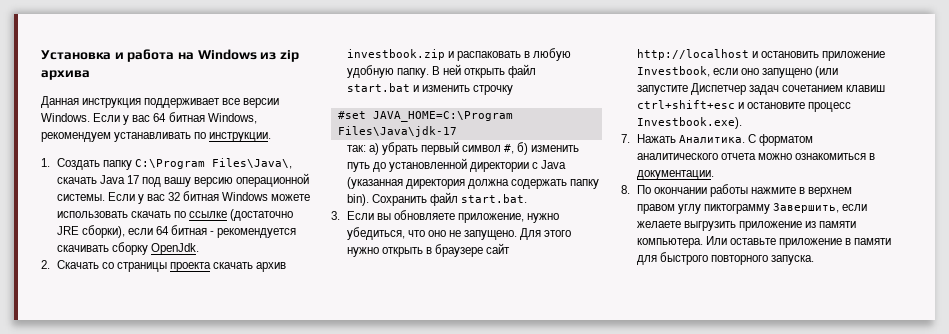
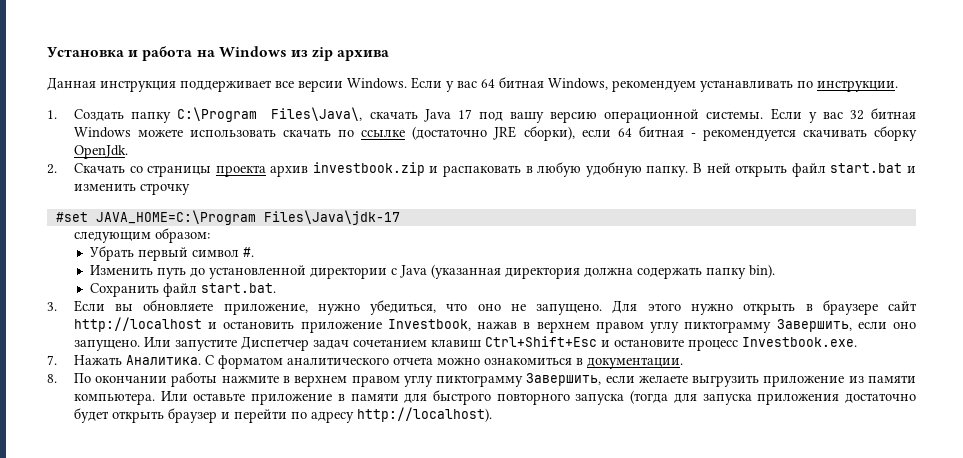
- 2. Скачать со страницы проекта скачать архив investbook.zip и распаковать в любую удобную папку.
+ 2. Скачать со страницы проекта архив investbook.zip и распаковать в любую удобную папку.
- так: а) убрать первый символ #, б) изменить путь до установленной директории с Java (указанная директория должна содержать папку bin). Сохранить файл start.bat.
+ следующим образом:
+ Убрать первый символ #.
+ Изменить путь до установленной директории с Java (указанная директория должна содержать папку bin).
+ Сохранить файл start.bat.
- Для этого нужно открыть в браузере сайт http://localhost и остановить приложение Investbook, если оно запущено (или запустите Диспетчер задач сочетанием клавиш ctrl+shift+esc и остановите процесс Investbook.exe).
+ Для этого нужно открыть в браузере сайт http://localhost и остановить приложение Investbook, нажав в верхнем правом углу пиктограмму Завершить, если оно запущено. Или запустите Диспетчер задач сочетанием клавиш Ctrl+Shift+Esc и остановите процесс Investbook.exe.
- Или оставьте приложение в памяти для быстрого повторного запуска.
+ Или оставьте приложение в памяти для быстрого повторного запуска (тогда для запуска приложения достаточно будет открыть браузер и перейти по адресу http://localhost).

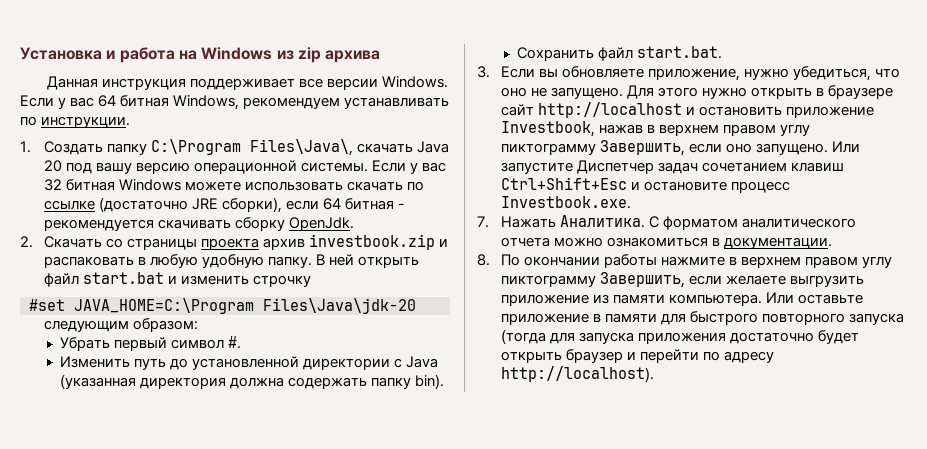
- 1. Создать папку C:\Program Files\Java\, скачать Java 17 под вашу версию операционной системы.
+ 1. Создать папку C:\Program Files\Java\, скачать Java 20 под вашу версию операционной системы.
- #set JAVA_HOME=C:\Program Files\Java\jdk-17
+ #set JAVA_HOME=C:\Program Files\Java\jdk-20

